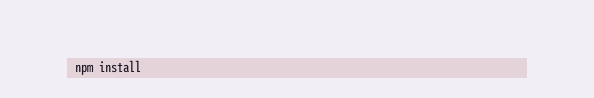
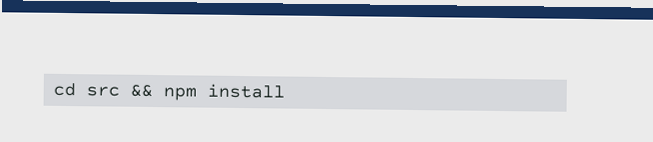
- npm install
+ cd src && npm install

